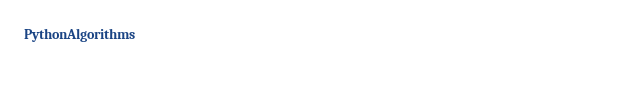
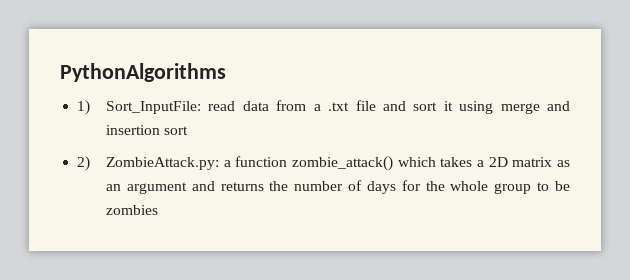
+ 1) Sort_InputFile: read data from a .txt file and sort it using merge and insertion sort
+ 2) ZombieAttack.py: a function zombie_attack() which takes a 2D matrix as an argument and returns the number of days for the whole group to be zombies

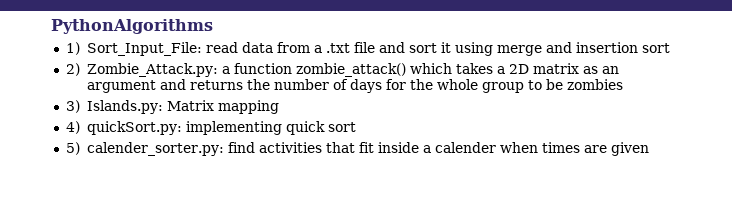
- 1) Sort_InputFile: read data from a .txt file and sort it using merge and insertion sort
+ 1) Sort_Input_File: read data from a .txt file and sort it using merge and insertion sort
- 2) ZombieAttack.py: a function zombie_attack() which takes a 2D matrix as an argument and returns the number of days for the whole group to be zombies
+ 2) Zombie_Attack.py: a function zombie_attack() which takes a 2D matrix as an argument and returns the number of days for the whole group to be zombies
+ 3) Islands.py: Matrix mapping
+ 4) quickSort.py: implementing quick sort
+ 5) calender_sorter.py: find activities that fit inside a calender when times are given

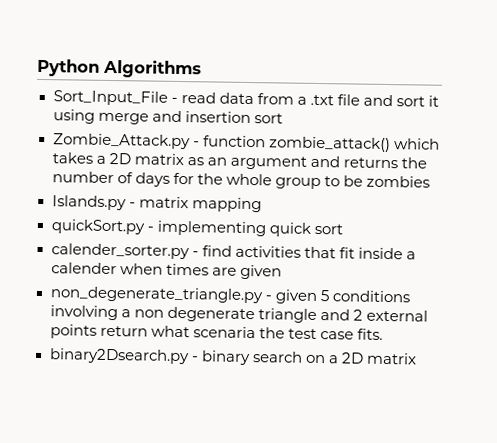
- PythonAlgorithms
- 1) Sort_Input_File: read data from a .txt file and sort it using merge and insertion sort
+ Python Algorithms
+ Sort_Input_File - read data from a .txt file and sort it using merge and insertion sort
- 2) Zombie_Attack.py: a function zombie_attack() which takes a 2D matrix as an argument and returns the number of days for the whole group to be zombies
+ Zombie_Attack.py - function zombie_attack() which takes a 2D matrix as an argument and returns the number of days for the whole group to be zombies
- 3) Islands.py: Matrix mapping
+ Islands.py - matrix mapping
- 4) quickSort.py: implementing quick sort
+ quickSort.py - implementing quick sort
- 5) calender_sorter.py: find activities that fit inside a calender when times are given
+ calender_sorter.py - find activities that fit inside a calender when times are given
+ non_degenerate_triangle.py - given 5 conditions involving a non degenerate triangle and 2 external points return what scenaria the test case fits.
+ binary2Dsearch.py - binary search on a 2D matrix

